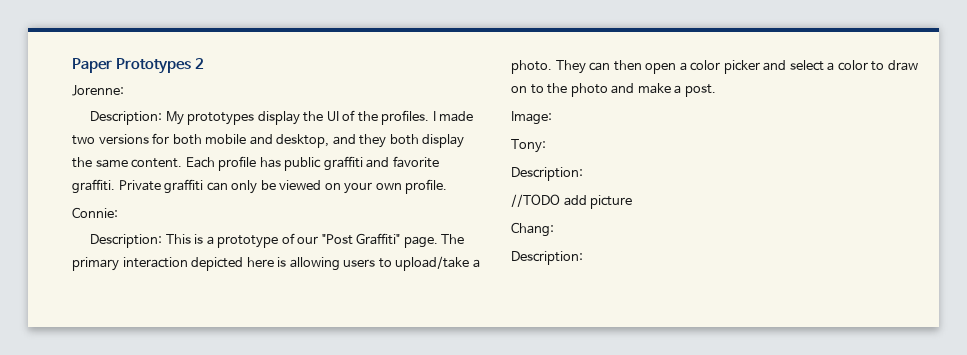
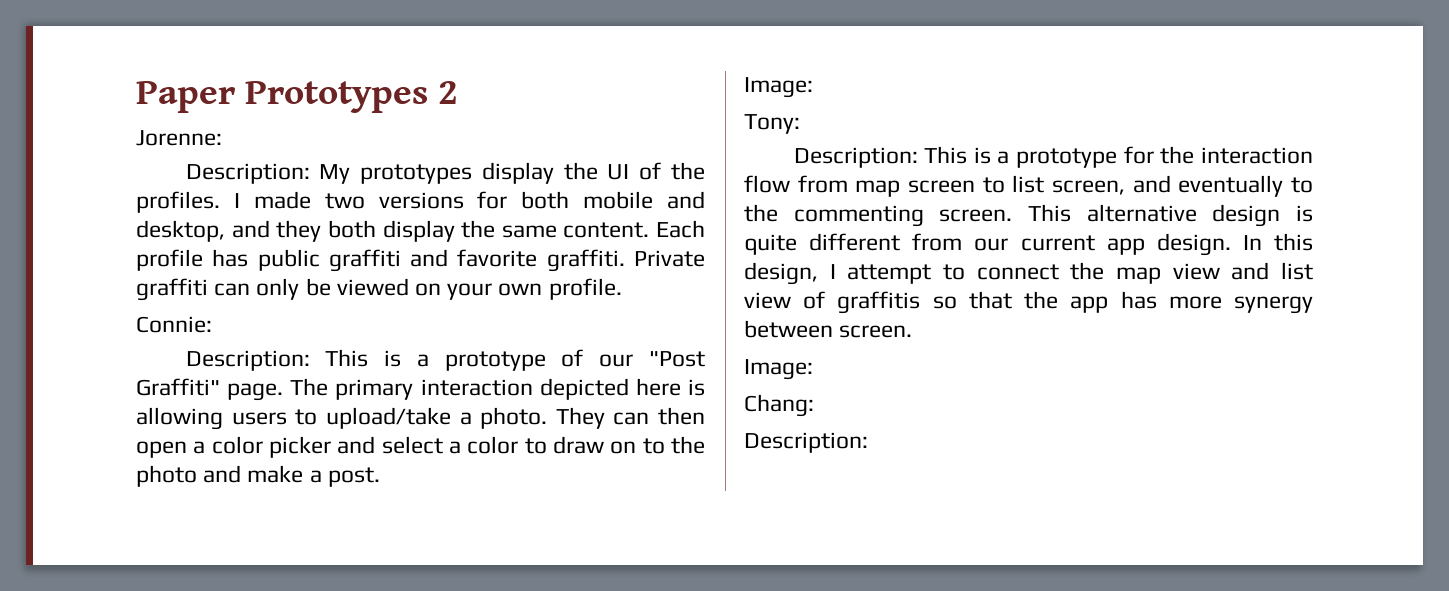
  Tony:
- Description:
- //TODO add picture
+ Description: This is a prototype for the interaction flow from map screen to list screen, and eventually to the commenting screen. This alternative design is quite different from our current app design. In this design, I attempt to connect the map view and list view of graffitis so that the app has more synergy between screen.
+ Image:

